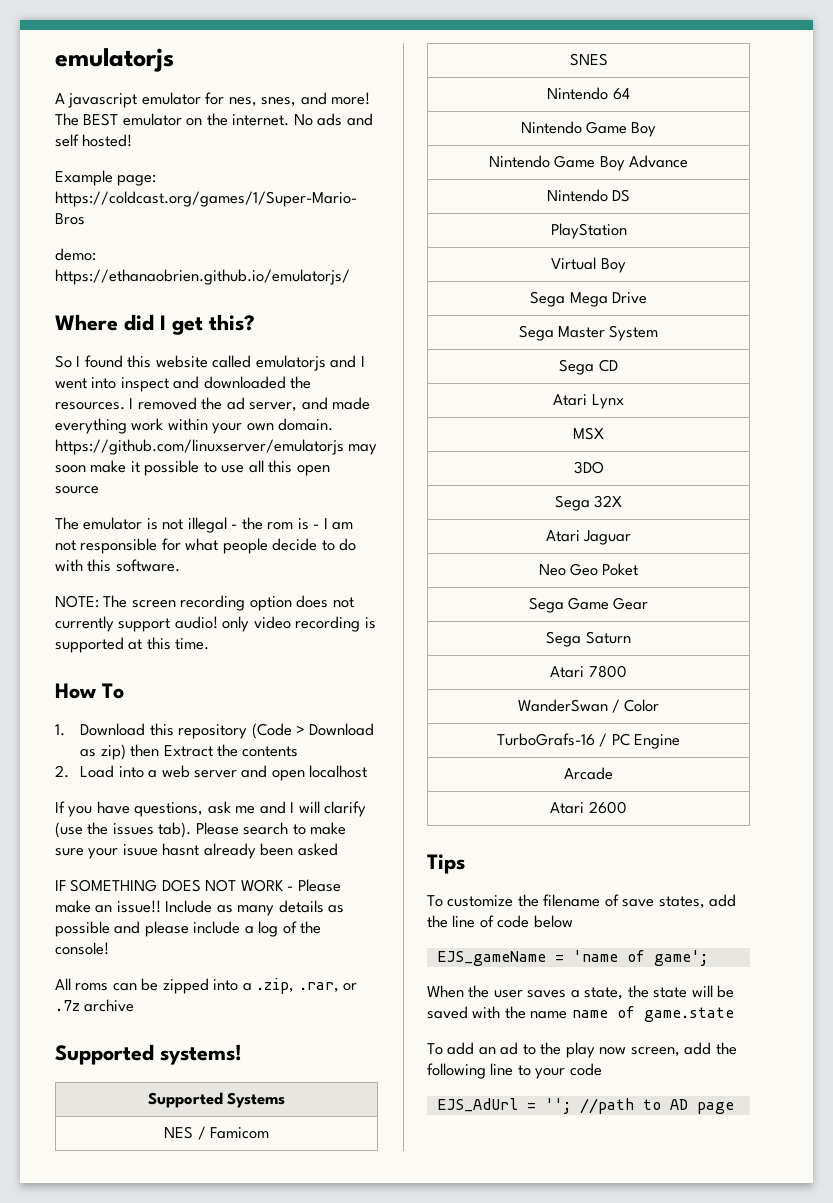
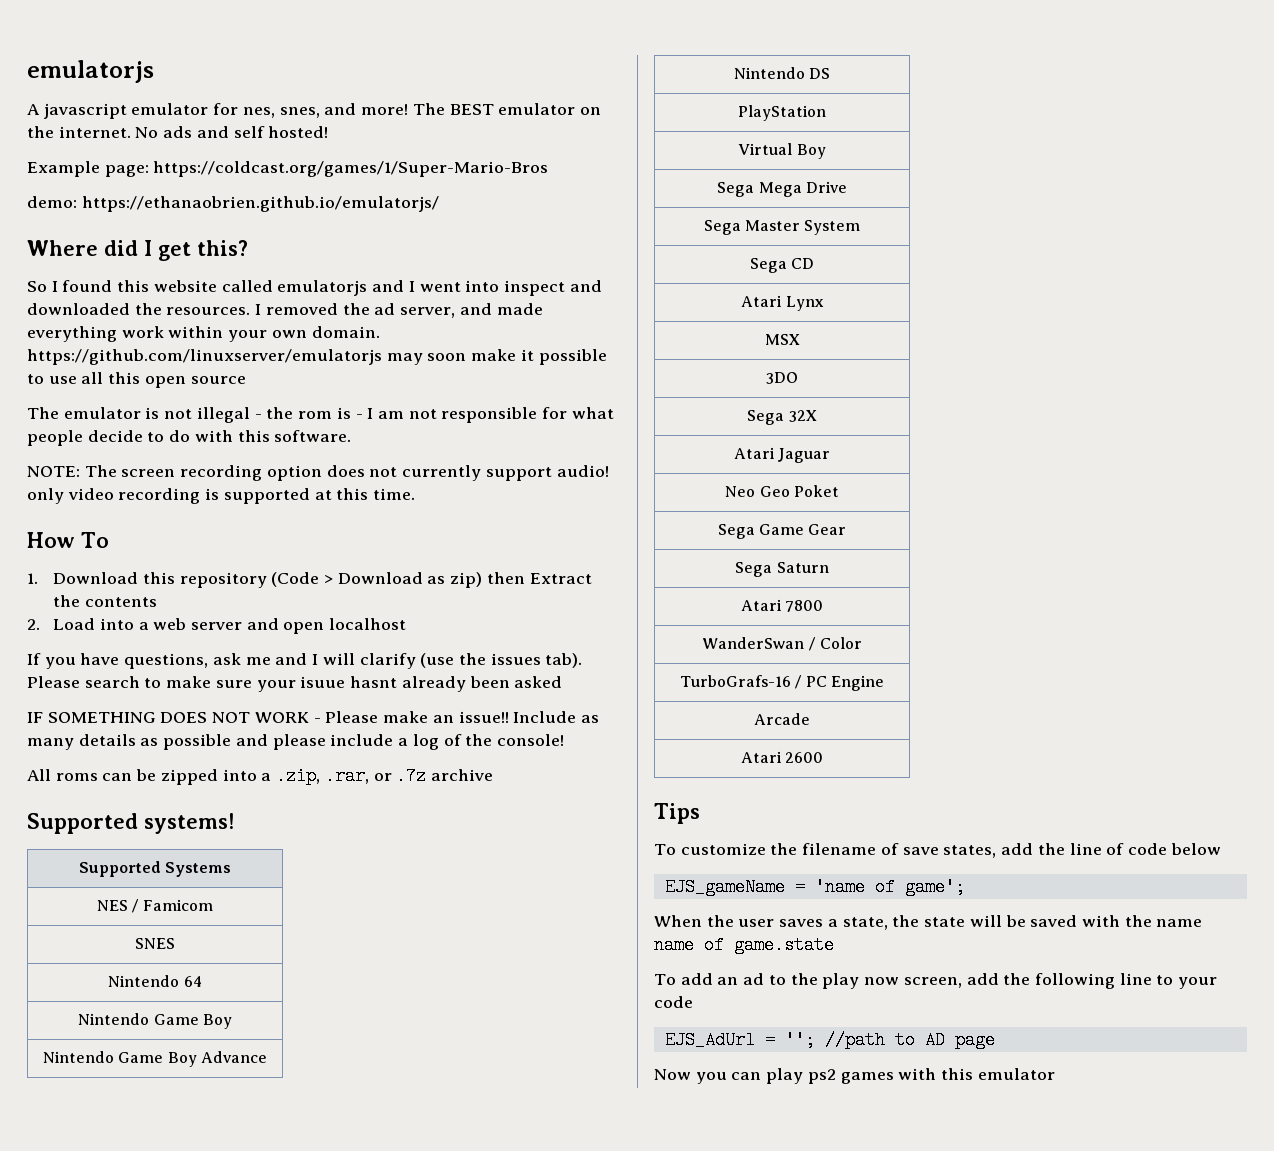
+ Now you can play ps2 games with this emulator

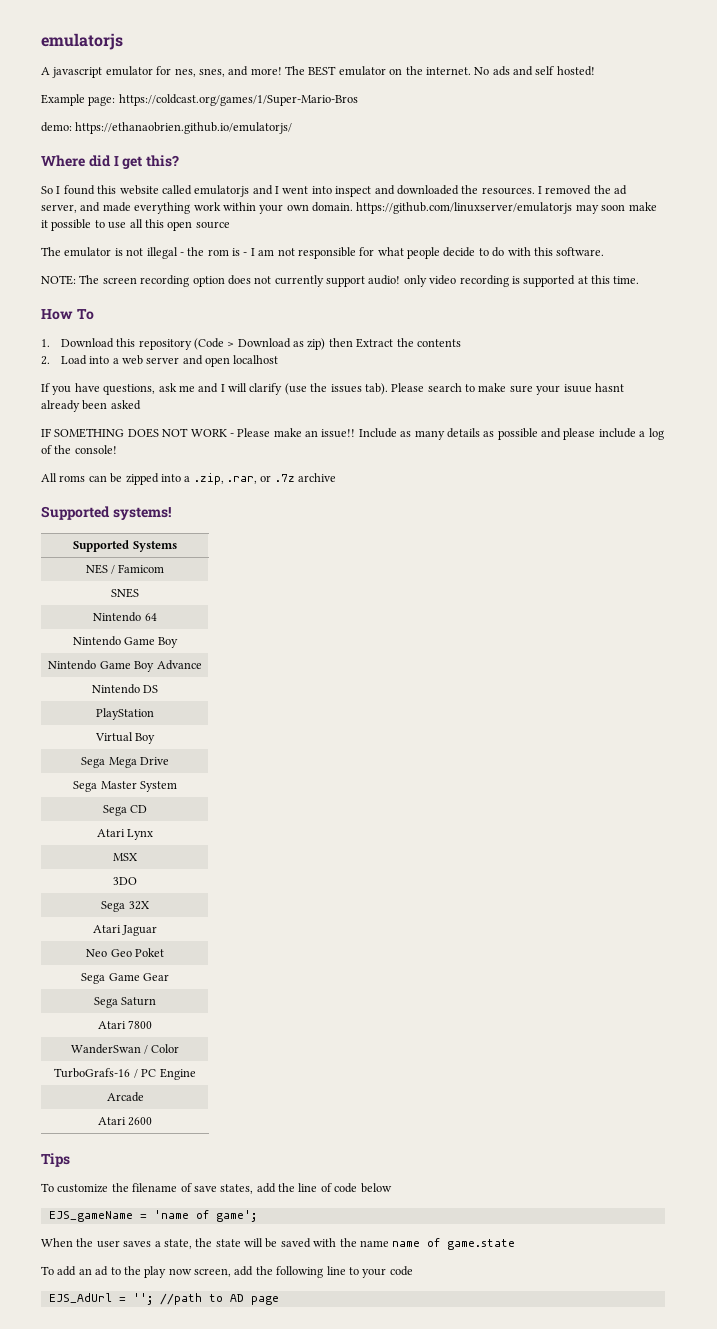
- Now you can play ps2 games with this emulator

